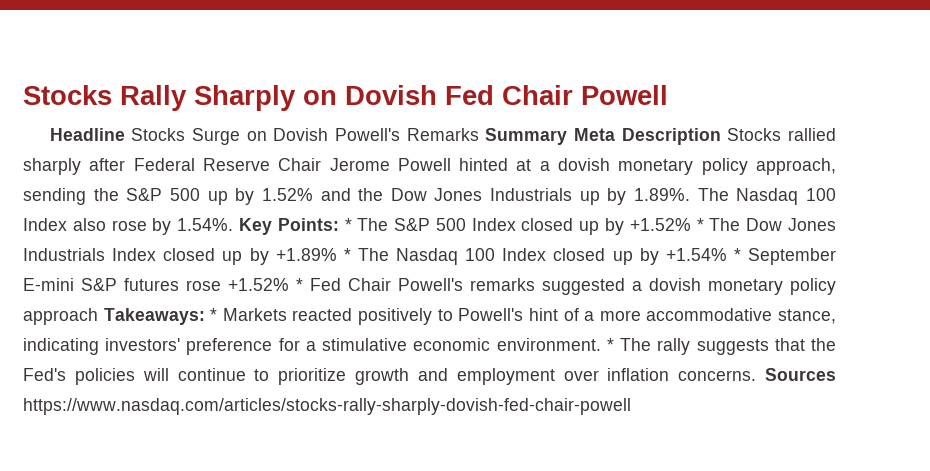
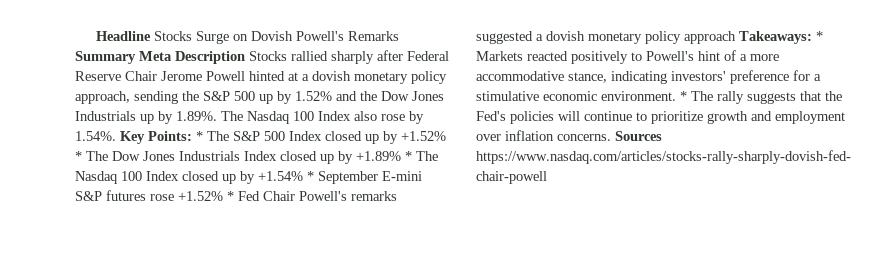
- Stocks Rally Sharply on Dovish Fed Chair Powell

